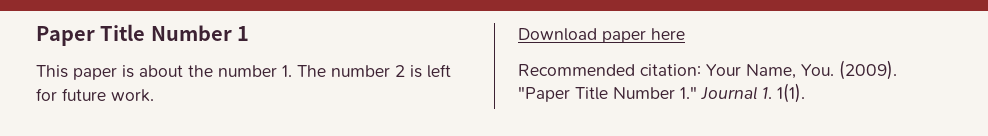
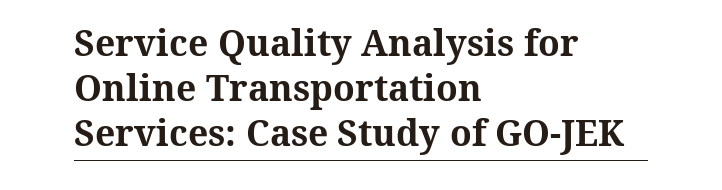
- Paper Title Number 1
- This paper is about the number 1. The number 2 is left for future work.
- Download paper here
- Recommended citation: Your Name, You. (2009). "Paper Title Number 1." Journal 1. 1(1).
+ Service Quality Analysis for Online Transportation Services: Case Study of GO-JEK

